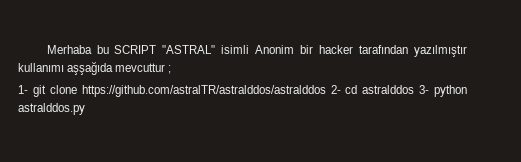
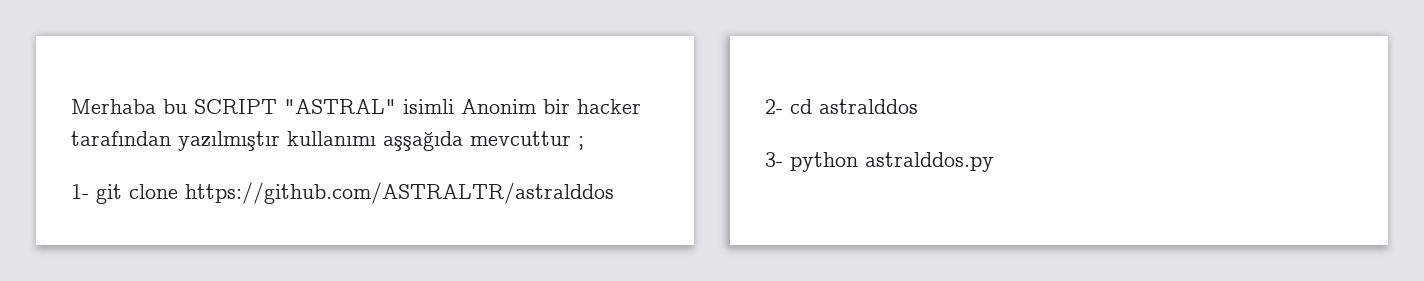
- 1- git clone https://github.com/astralTR/astralddos/astralddos 2- cd astralddos 3- python astralddos.py
+ 1- git clone https://github.com/ASTRALTR/astralddos
+ 2- cd astralddos
+ 3- python astralddos.py

